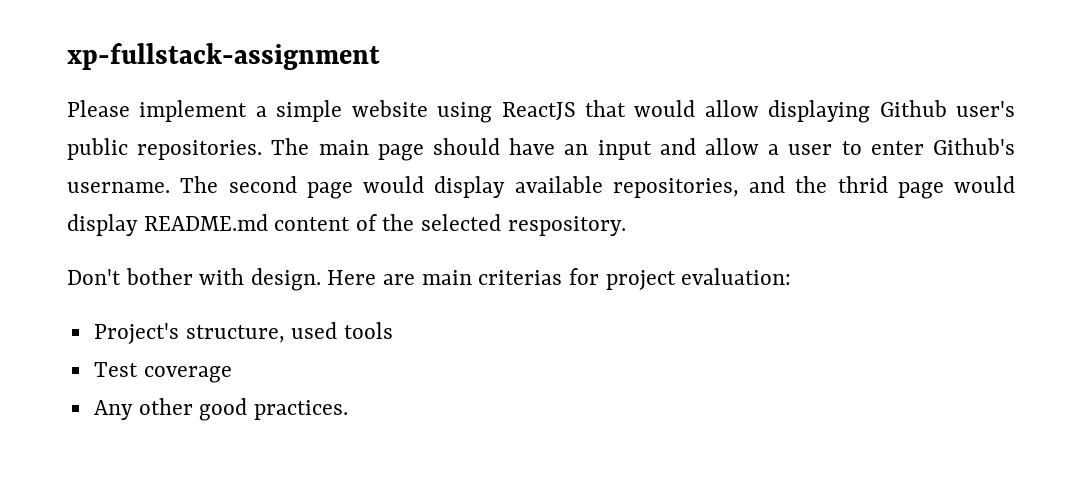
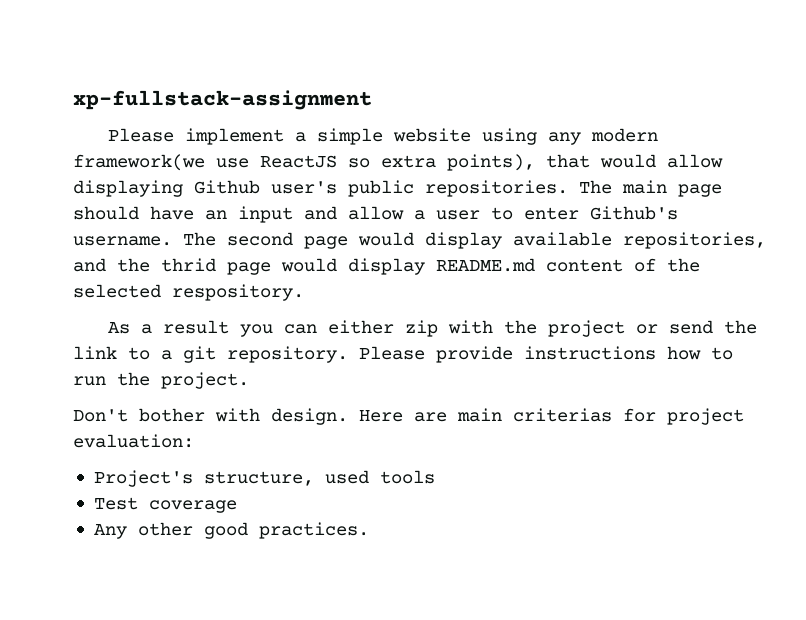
- Please implement a simple website using ReactJS that would allow displaying Github user's public repositories.
+ Please implement a simple website using any modern framework(we use ReactJS so extra points), that would allow displaying Github user's public repositories.
+ As a result you can either zip with the project or send the link to a git repository. Please provide instructions how to run the project.

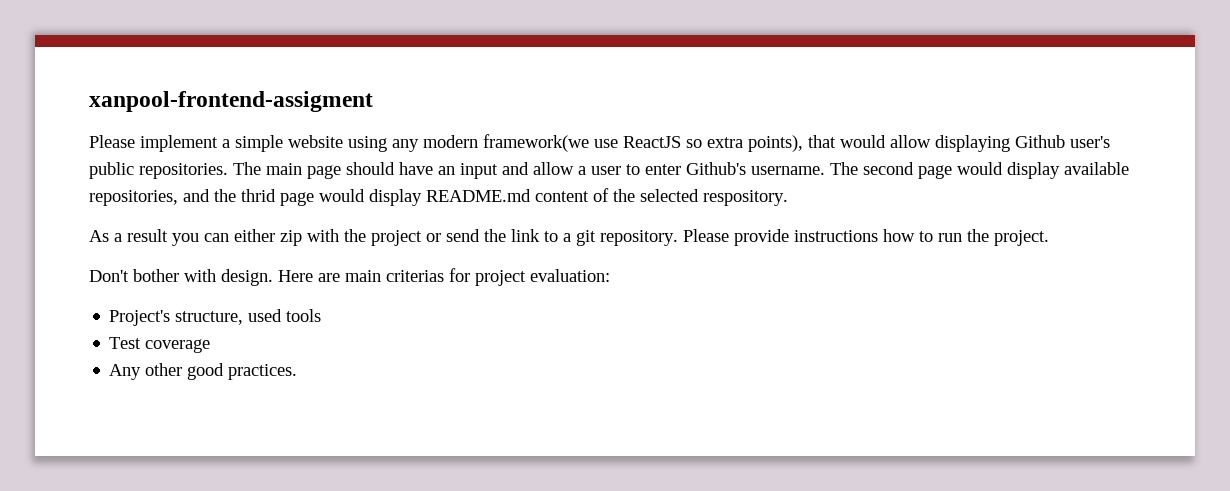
- xp-fullstack-assignment
+ xanpool-frontend-assigment

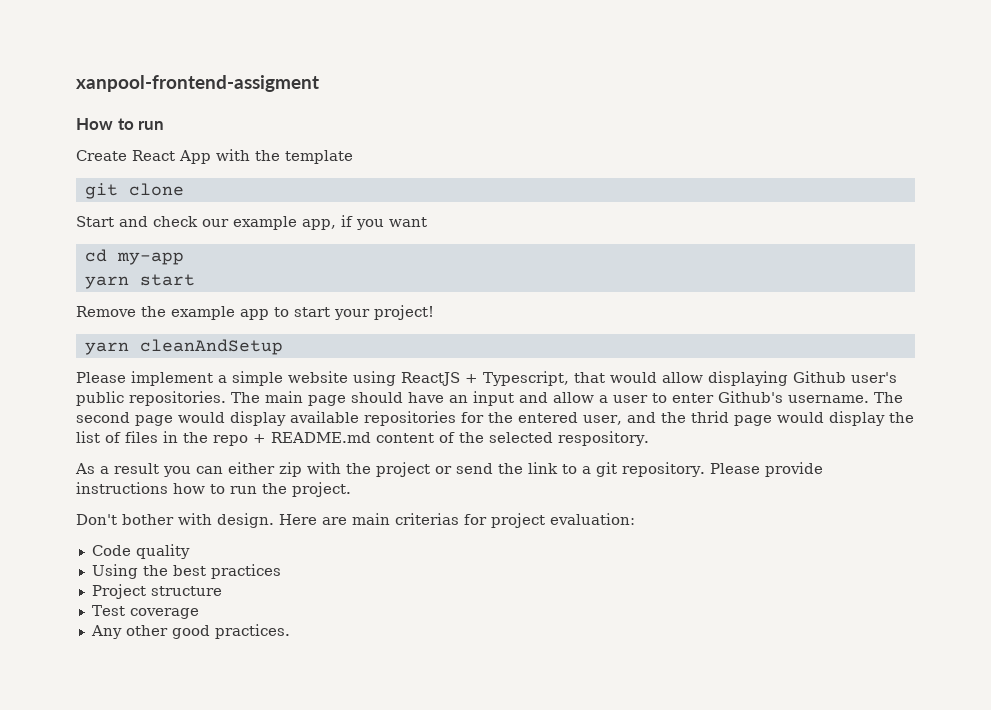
+ How to run
+ Create React App with the template
+ git clone
+ Start and check our example app, if you want
+ cd my-app
+ yarn start
+ Remove the example app to start your project!
+ yarn cleanAndSetup
- Please implement a simple website using any modern framework(we use ReactJS so extra points), that would allow displaying Github user's public repositories.
+ Please implement a simple website using ReactJS + Typescript, that would allow displaying Github user's public repositories.
- The second page would display available repositories, and the thrid page would display README.md content of the selected respository.
+ The second page would display available repositories for the entered user, and the thrid page would display the list of files in the repo + README.md content of the selected respository.
- Project's structure, used tools
+ Code quality
+ Using the best practices
+ Project structure

